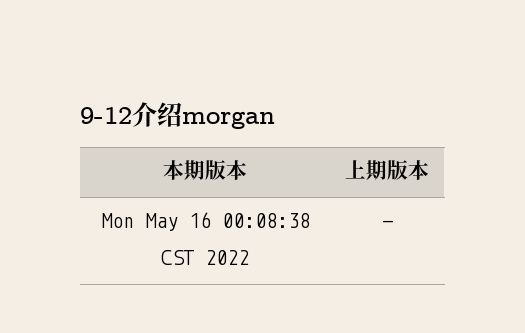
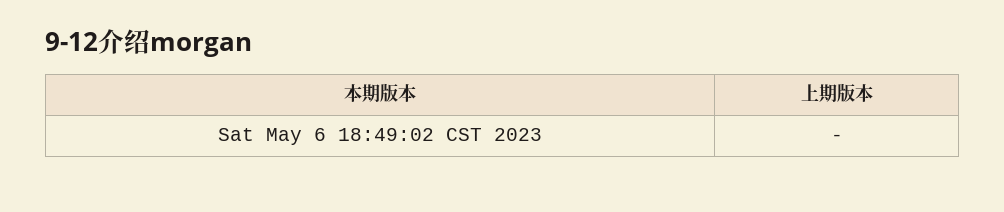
- Mon May 16 00:08:38 CST 2022 | -
+ Sat May 6 18:49:02 CST 2023 | -

